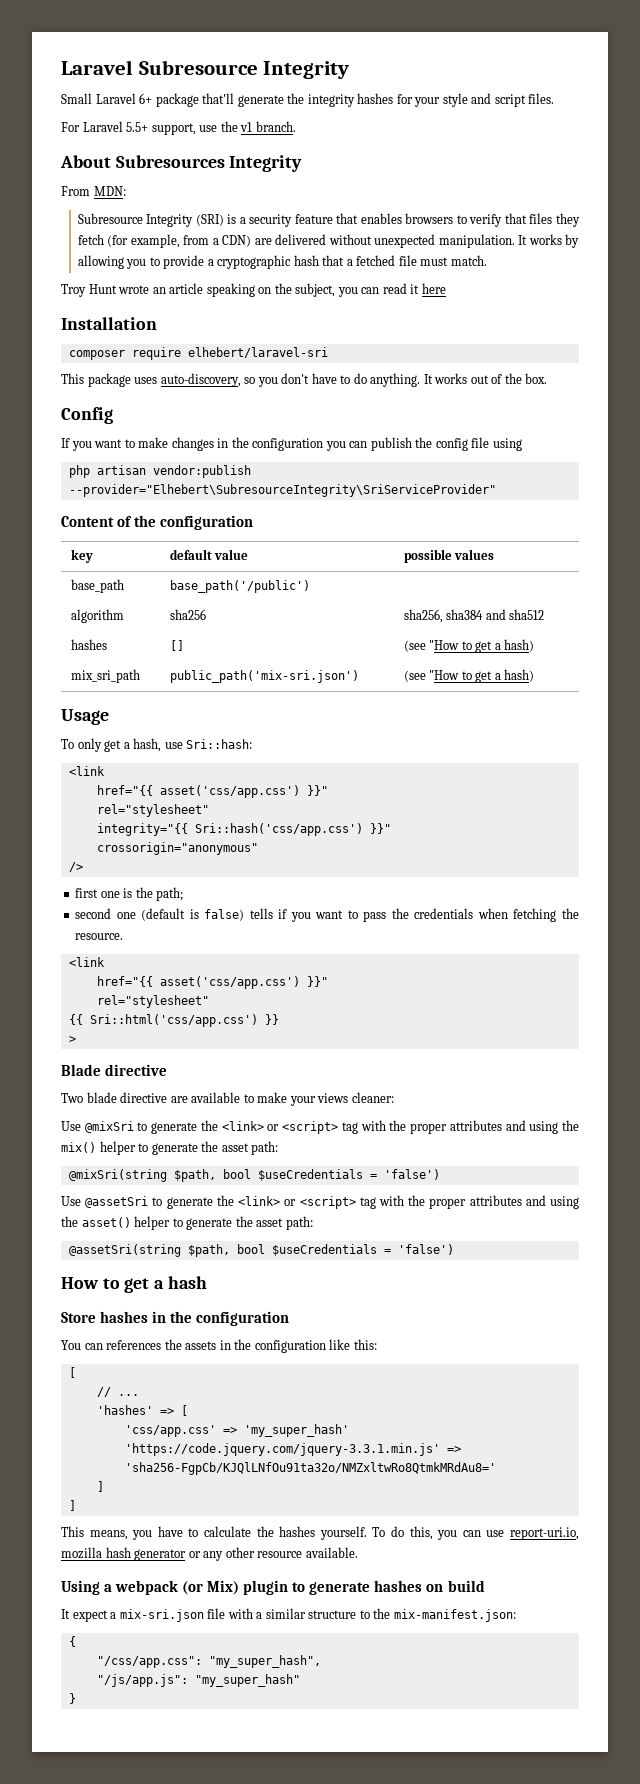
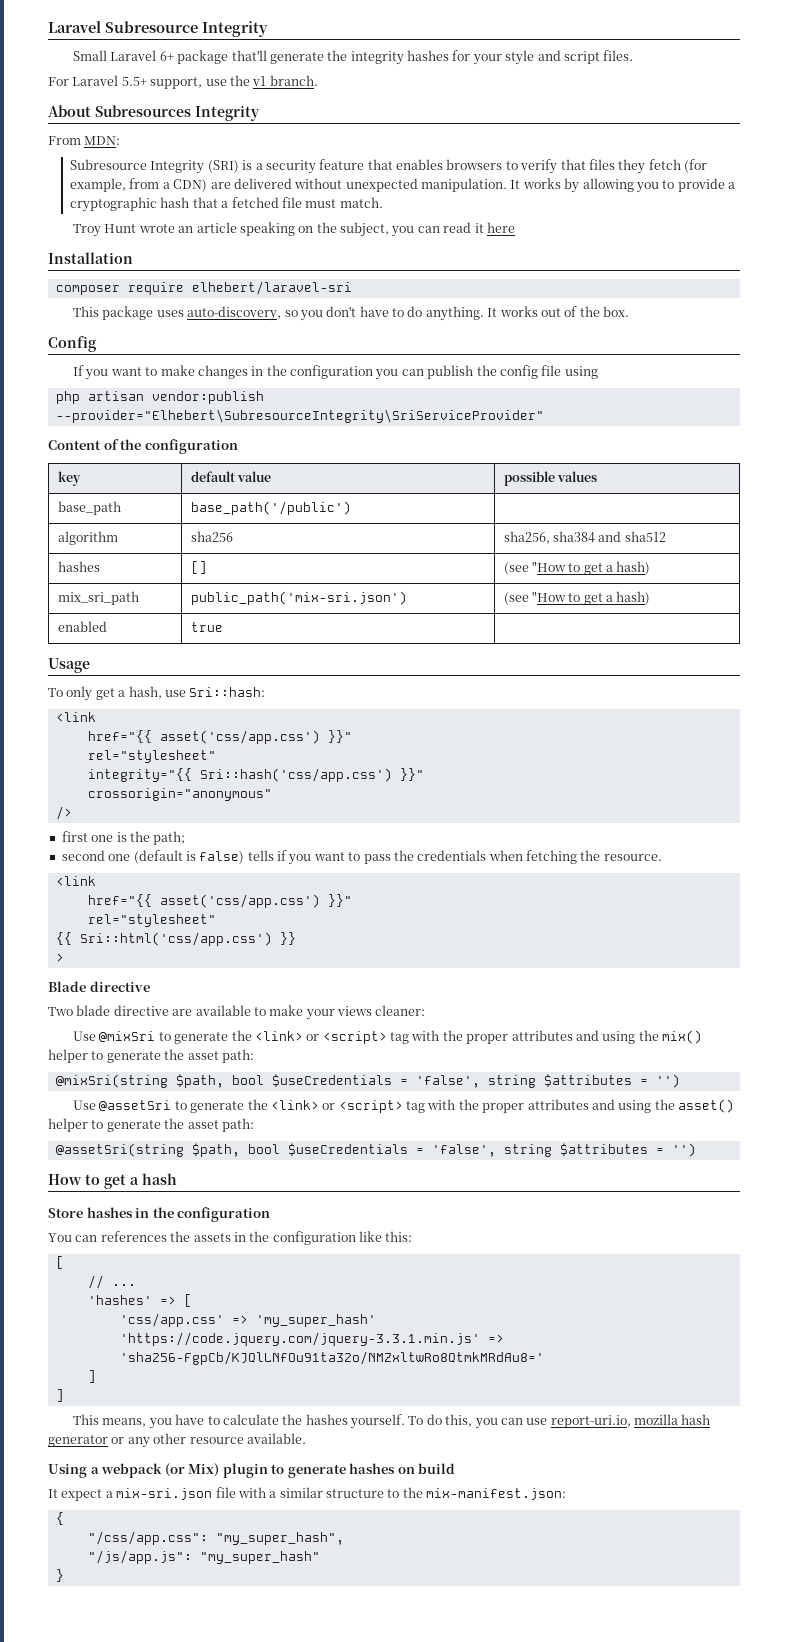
+ enabled | true |
- @mixSri(string $path, bool $useCredentials = 'false')
+ @mixSri(string $path, bool $useCredentials = 'false', string $attributes = '')
- @assetSri(string $path, bool $useCredentials = 'false')
+ @assetSri(string $path, bool $useCredentials = 'false', string $attributes = '')

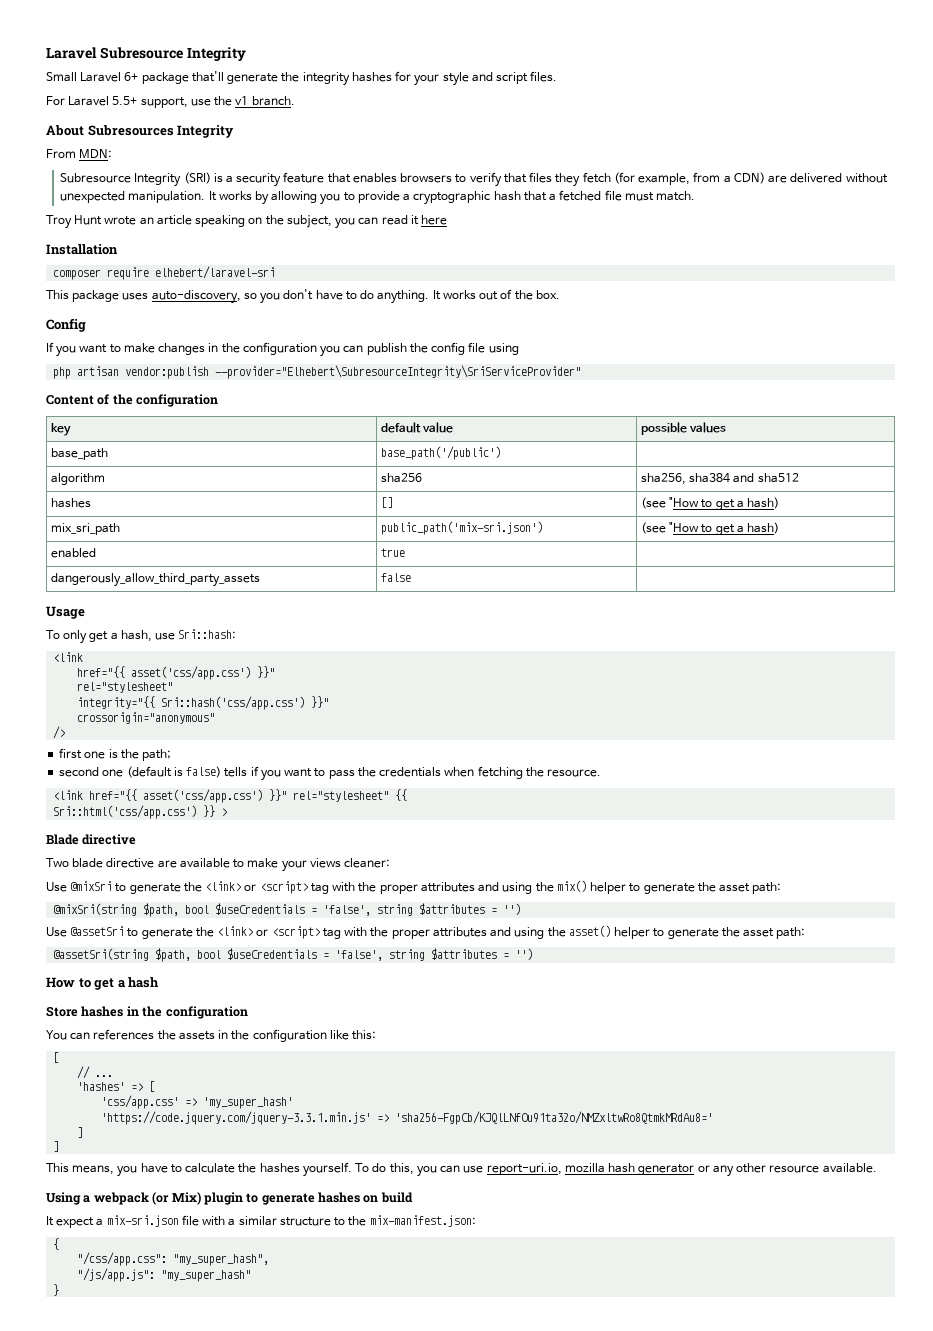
+ dangerously_allow_third_party_assets | false |
  second one (default is false) tells if you want to pass the credentials when fetching the resource.
- <link
- href="{{ asset('css/app.css') }}"
- rel="stylesheet"
- {{ Sri::html('css/app.css') }}
- >
+ <link href="{{ asset('css/app.css') }}" rel="stylesheet" {{
+ Sri::html('css/app.css') }} >

